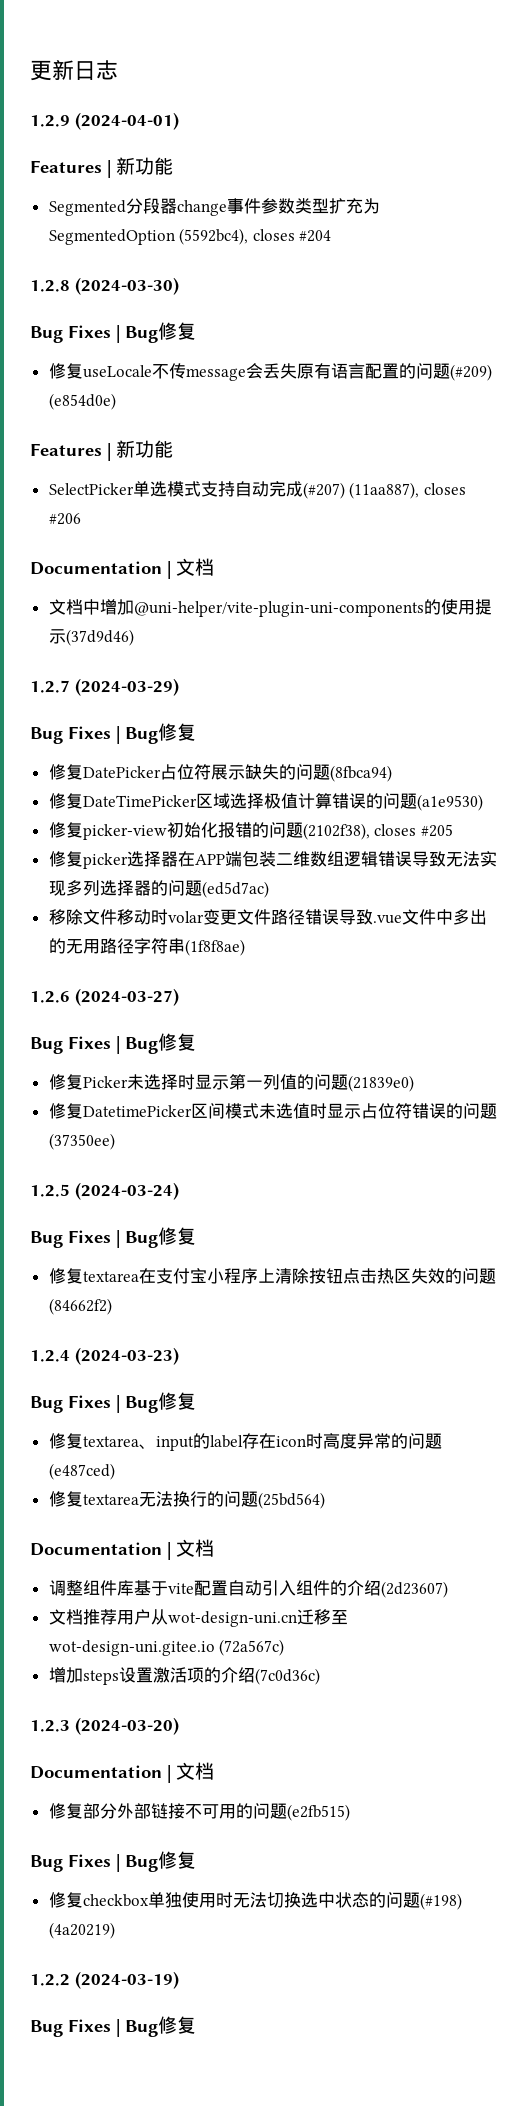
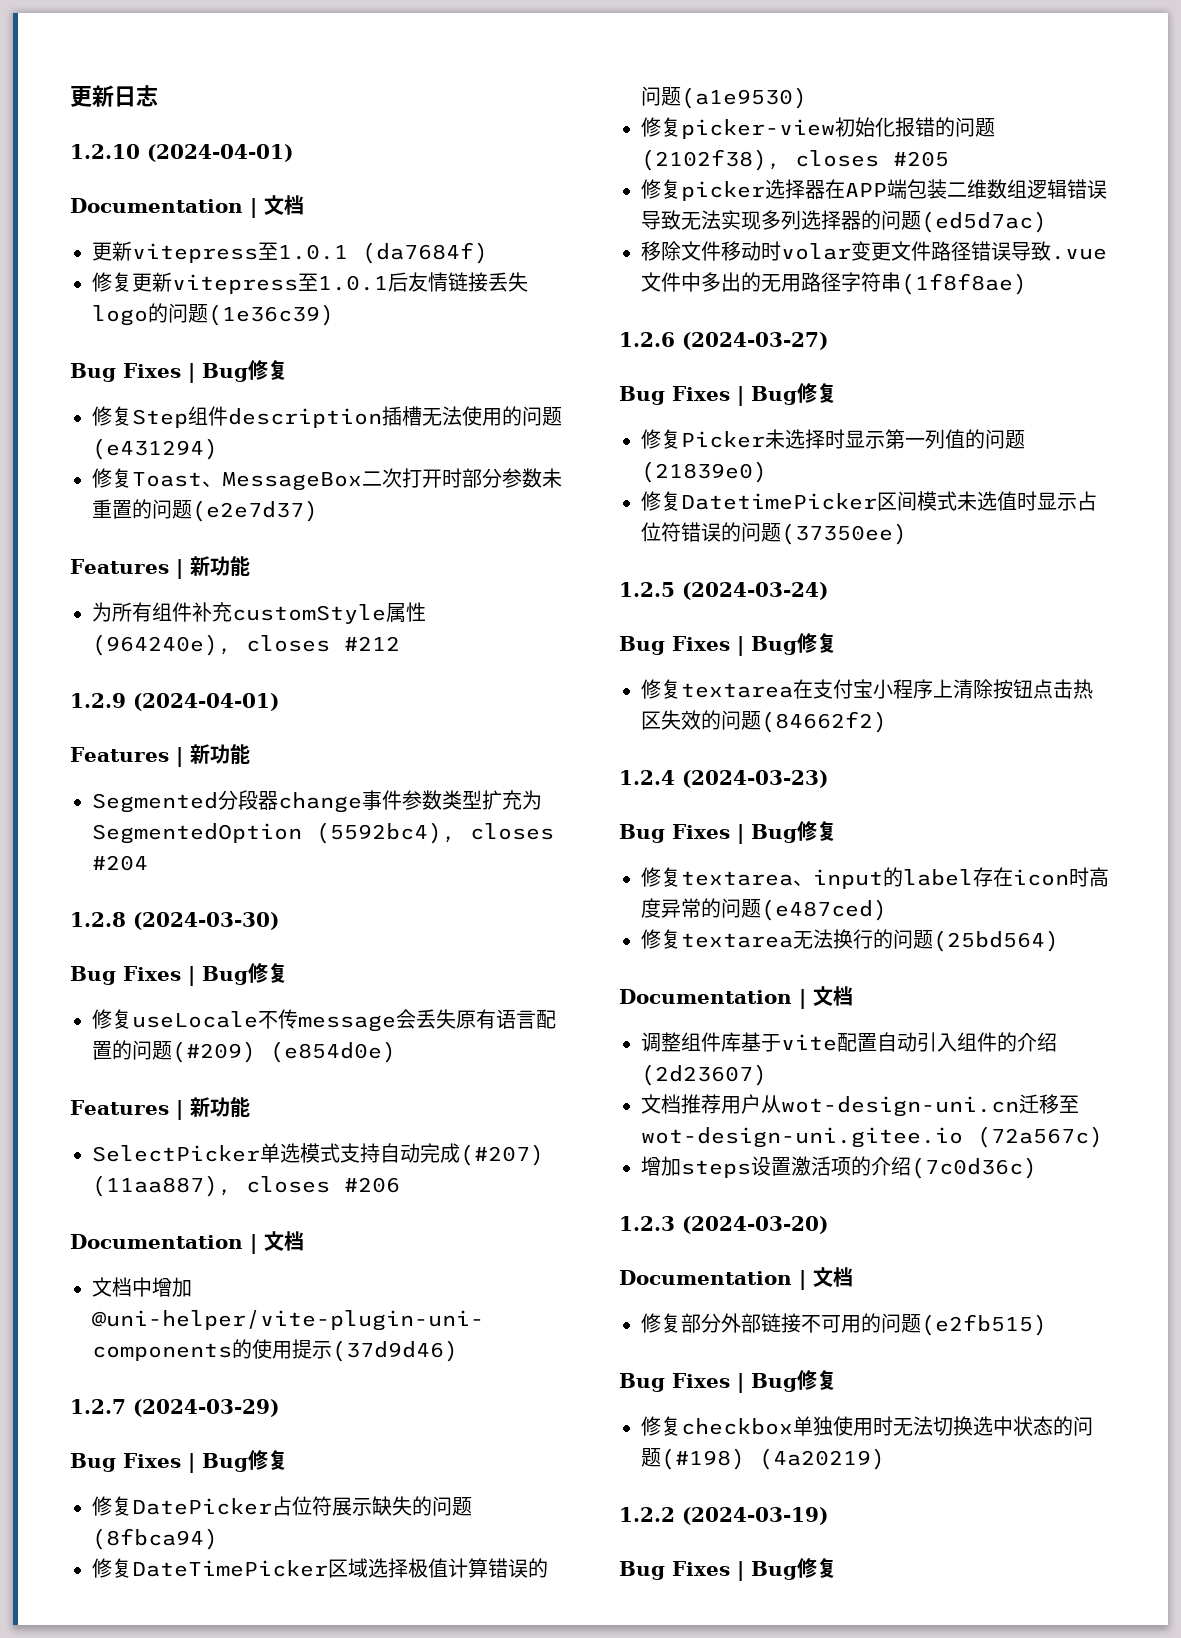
+ 1.2.10 (2024-04-01)
+ Documentation | 文档
+ 更新vitepress至1.0.1 (da7684f)
+ 修复更新vitepress至1.0.1后友情链接丢失logo的问题(1e36c39)
+ Bug Fixes | Bug修复
+ 修复Step组件description插槽无法使用的问题(e431294)
+ 修复Toast、MessageBox二次打开时部分参数未重置的问题(e2e7d37)
+ Features | 新功能
+ 为所有组件补充customStyle属性(964240e), closes #212

